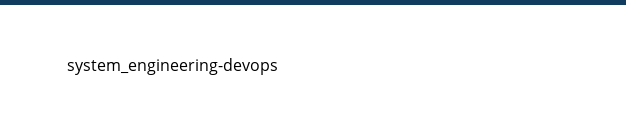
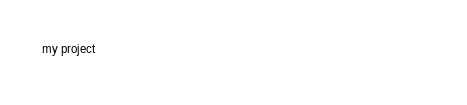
- system_engineering-devops
+ my project

